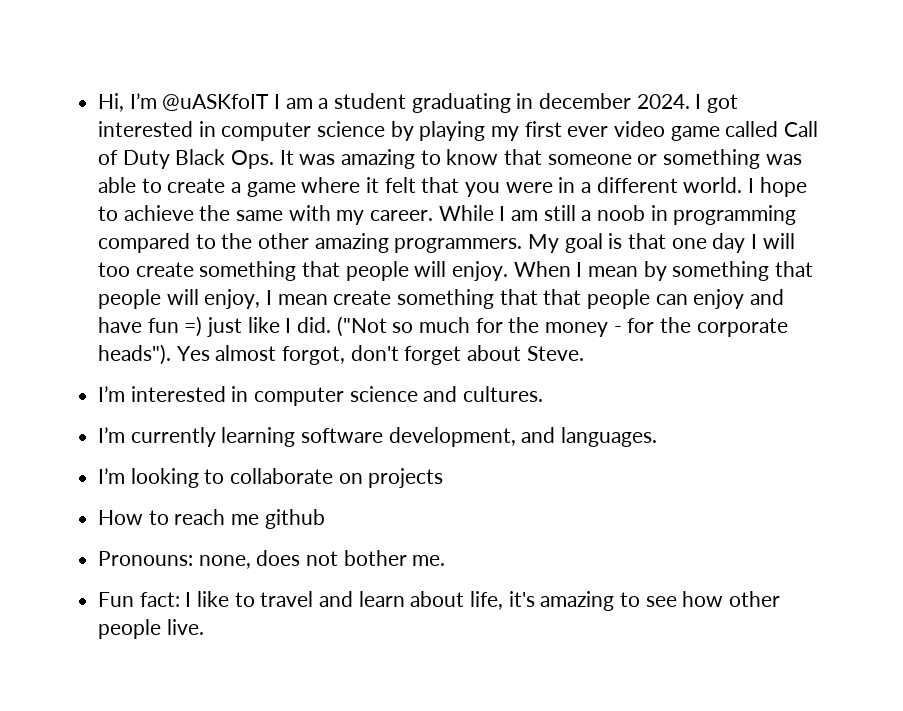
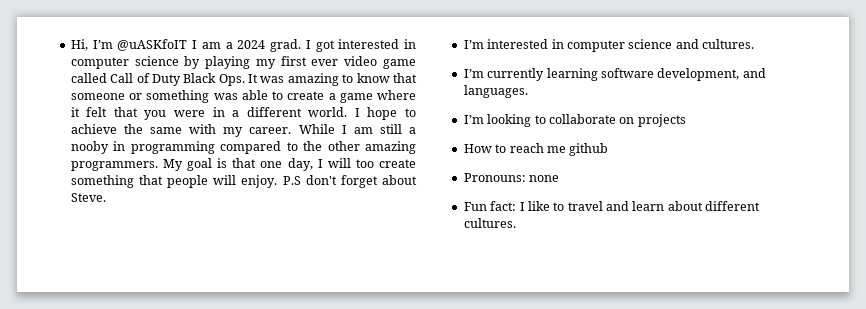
- Hi, I’m @uASKfoIT I am a student graduating in december 2024.
+ Hi, I’m @uASKfoIT I am a 2024 grad.
- While I am still a noob in programming compared to the other amazing programmers.
+ While I am still a nooby in programming compared to the other amazing programmers.
- My goal is that one day I will too create something that people will enjoy.
+ My goal is that one day, I will too create something that people will enjoy.
- When I mean by something that people will enjoy, I mean create something that that people can enjoy and have fun =) just like I did. ("Not so much for the money - for the corporate heads"). Yes almost forgot, don't forget about Steve.
+ P.S don't forget about Steve.
- Pronouns: none, does not bother me.
+ Pronouns: none
- Fun fact: I like to travel and learn about life, it's amazing to see how other people live.
+ Fun fact: I like to travel and learn about different cultures.

